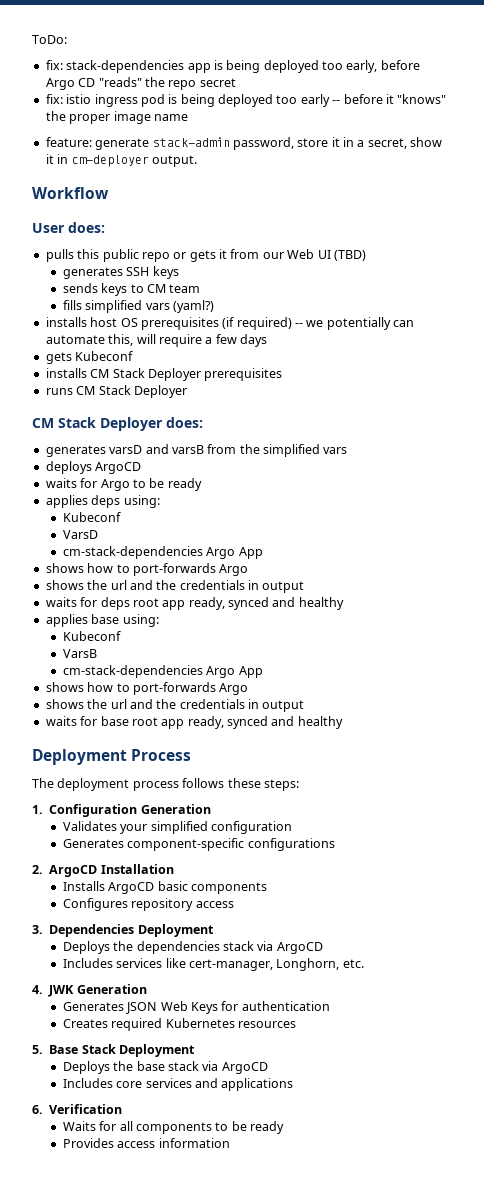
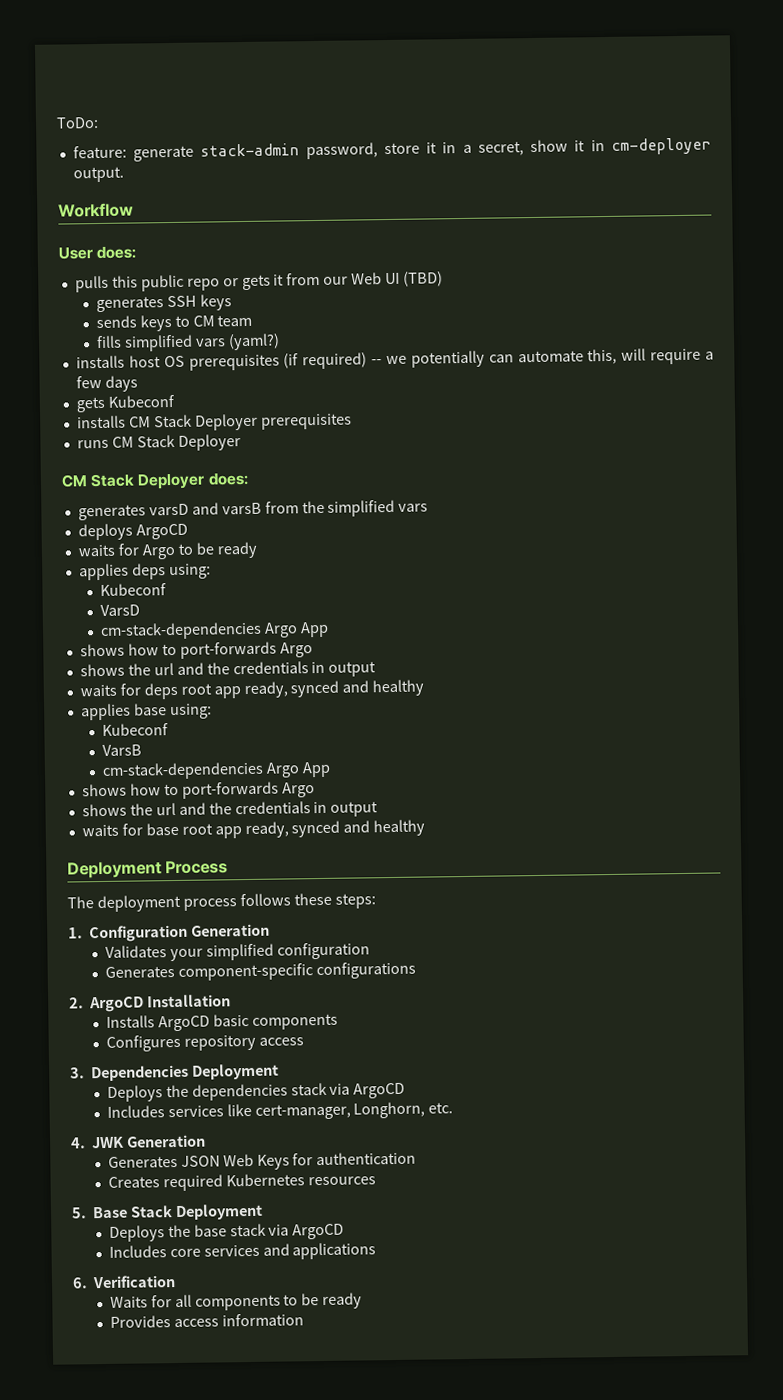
- fix: stack-dependencies app is being deployed too early, before Argo CD "reads" the repo secret
- fix: istio ingress pod is being deployed too early -- before it "knows" the proper image name

